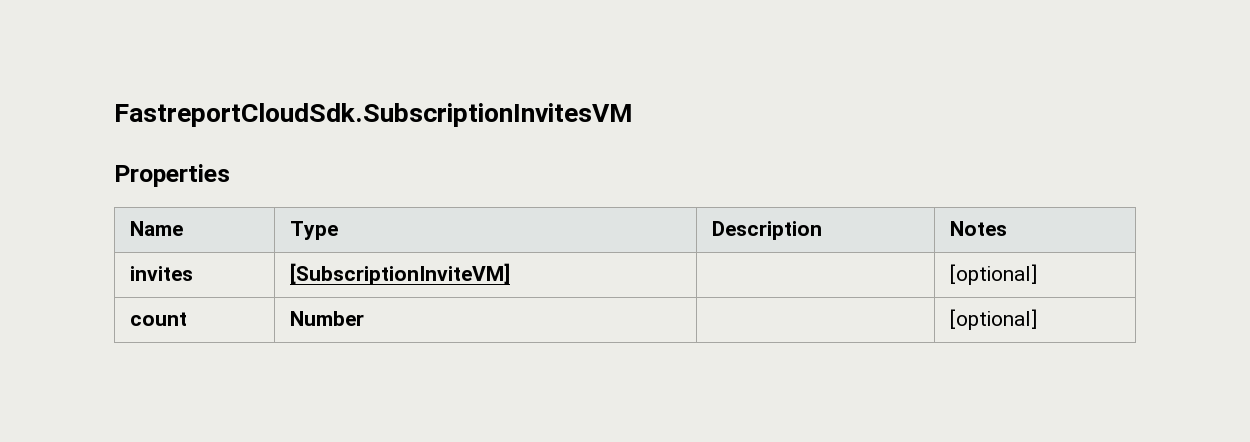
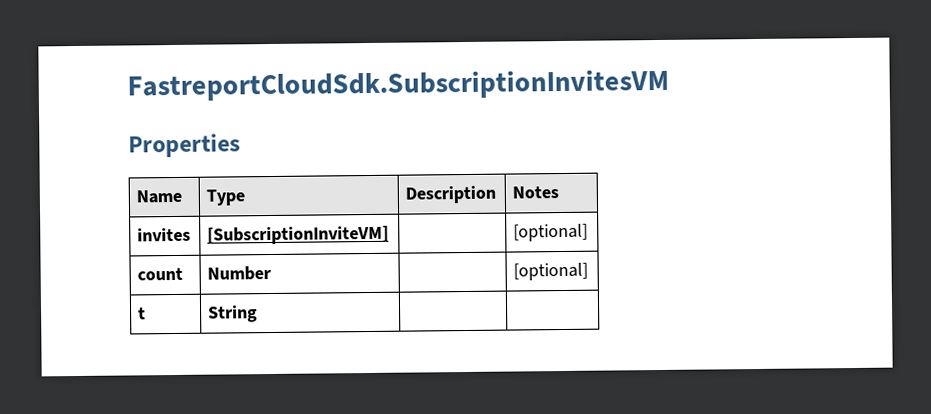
+ t | String | |

